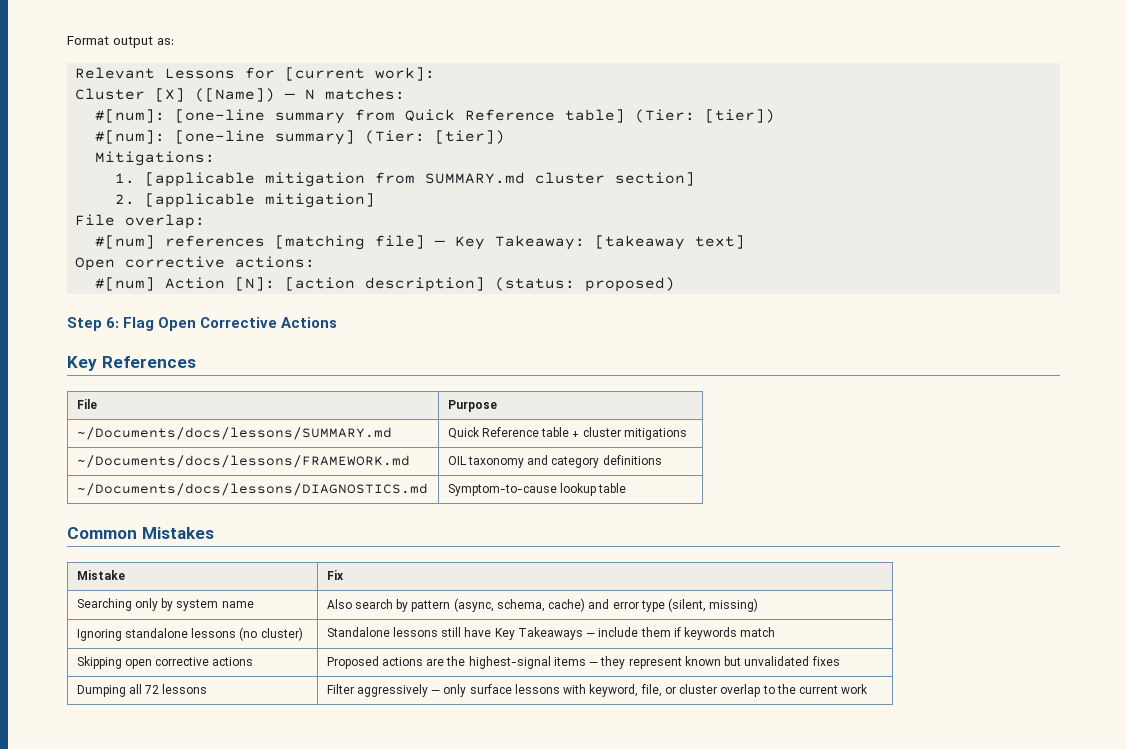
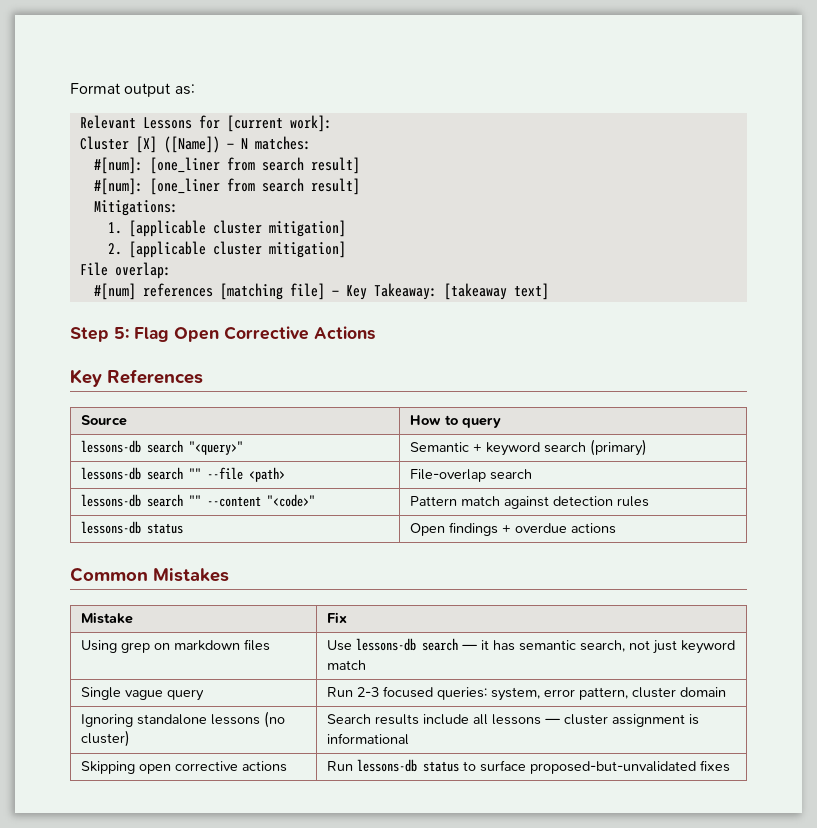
  Cluster [X] ([Name]) — N matches:
- #[num]: [one-line summary from Quick Reference table] (Tier: [tier])
- #[num]: [one-line summary] (Tier: [tier])
+ #[num]: [one_liner from search result]
+ #[num]: [one_liner from search result]
  Mitigations:
- 1. [applicable mitigation from SUMMARY.md cluster section]
+ 1. [applicable cluster mitigation]
- 2. [applicable mitigation]
+ 2. [applicable cluster mitigation]
- Open corrective actions:
- #[num] Action [N]: [action description] (status: proposed)
- Step 6: Flag Open Corrective Actions
+ Step 5: Flag Open Corrective Actions
- File | Purpose
- ~/Documents/docs/lessons/SUMMARY.md | Quick Reference table + cluster mitigations
- ~/Documents/docs/lessons/FRAMEWORK.md | OIL taxonomy and category definitions
- ~/Documents/docs/lessons/DIAGNOSTICS.md | Symptom-to-cause lookup table
+ Source | How to query
+ lessons-db search "<query>" | Semantic + keyword search (primary)
+ lessons-db search "" --file <path> | File-overlap search
+ lessons-db search "" --content "<code>" | Pattern match against detection rules
+ lessons-db status | Open findings + overdue actions
  Common Mistakes
  Mistake | Fix
- Searching only by system name | Also search by pattern (async, schema, cache) and error type (silent, missing)
+ Using grep on markdown files | Use lessons-db search — it has semantic search, not just keyword match
+ Single vague query | Run 2-3 focused queries: system, error pattern, cluster domain
- Ignoring standalone lessons (no cluster) | Standalone lessons still have Key Takeaways — include them if keywords match
- Skipping open corrective actions | Proposed actions are the highest-signal items — they represent known but unvalidated fixes
- Dumping all 72 lessons | Filter aggressively — only surface lessons with keyword, file, or cluster overlap to the current work
+ Ignoring standalone lessons (no cluster) | Search results include all lessons — cluster assignment is informational
+ Skipping open corrective actions | Run lessons-db status to surface proposed-but-unvalidated fixes

